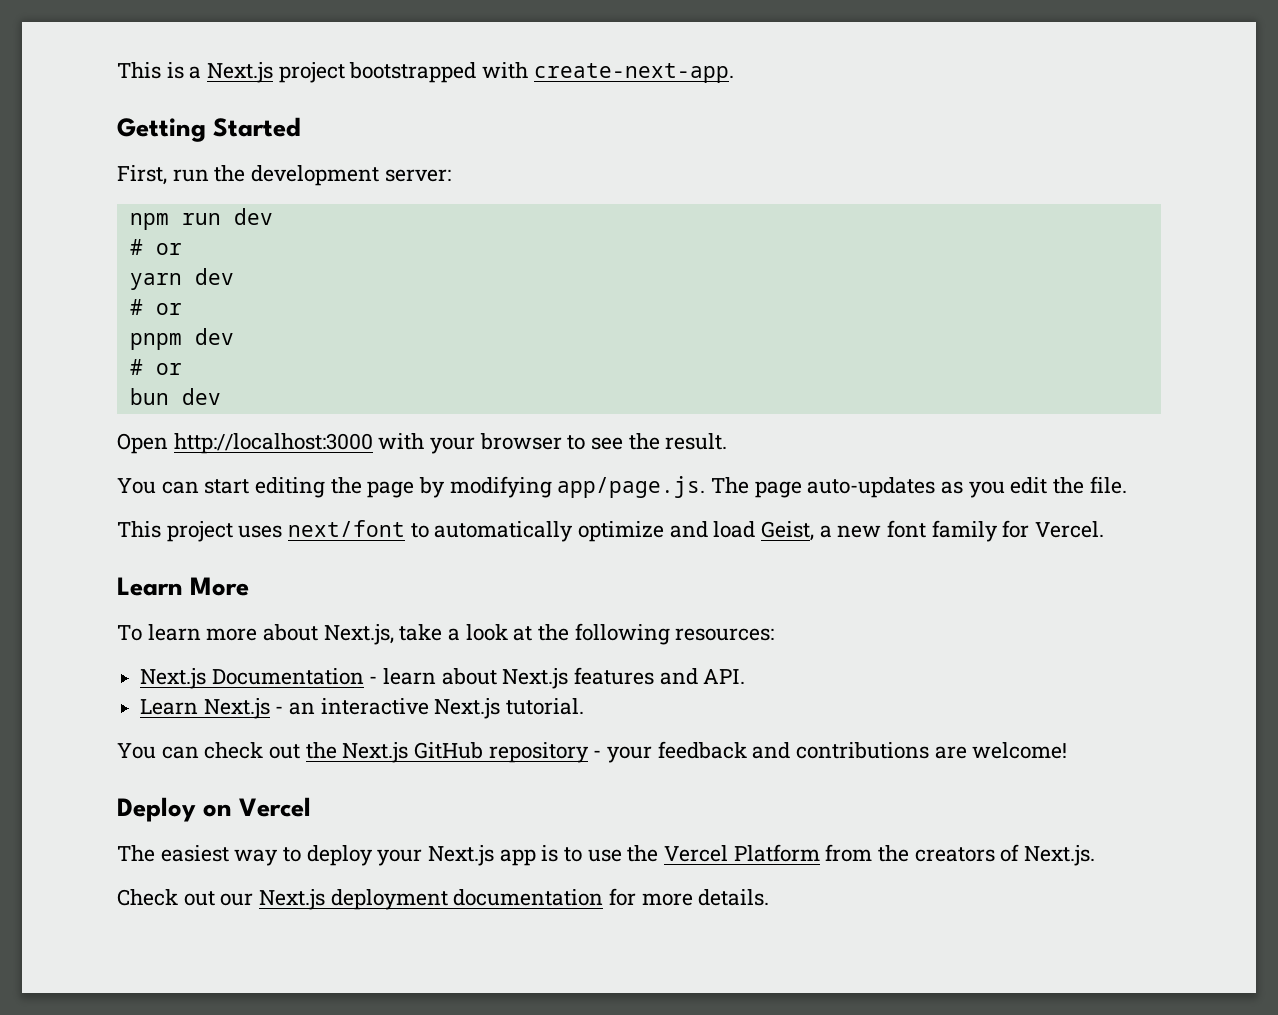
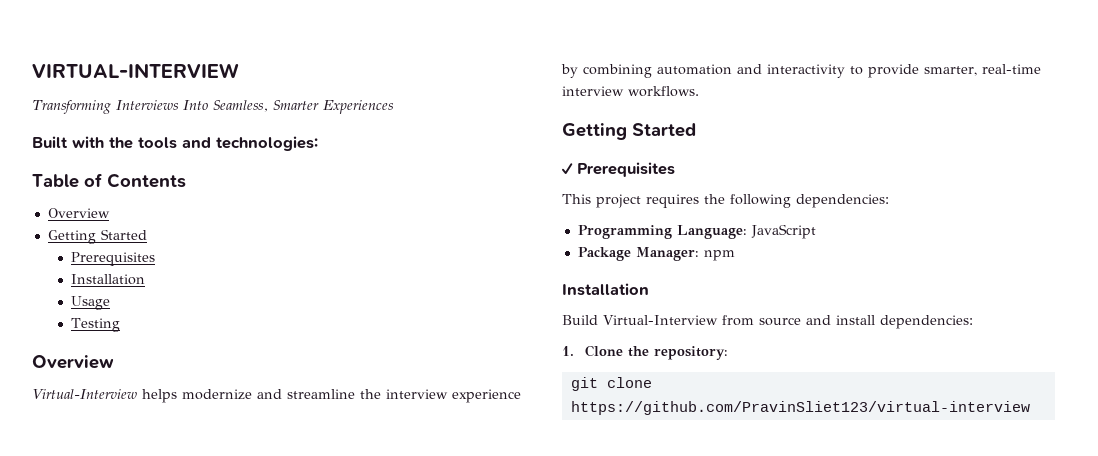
- This is a Next.js project bootstrapped with create-next-app.
+ VIRTUAL-INTERVIEW
+ Transforming Interviews Into Seamless, Smarter Experiences
+ Built with the tools and technologies:
+ Table of Contents
+ Overview
  Getting Started
- First, run the development server:
- npm run dev
- # or
- yarn dev
- # or
- pnpm dev
- # or
- bun dev
- Open http://localhost:3000 with your browser to see the result.
- You can start editing the page by modifying app/page.js. The page auto-updates as you edit the file.
- This project uses next/font to automatically optimize and load Geist, a new font family for Vercel.
- Learn More
- To learn more about Next.js, take a look at the following resources:
- Next.js Documentation - learn about Next.js features and API.
- Learn Next.js - an interactive Next.js tutorial.
- You can check out the Next.js GitHub repository - your feedback and contributions are welcome!
- Deploy on Vercel
- The easiest way to deploy your Next.js app is to use the Vercel Platform from the creators of Next.js.
- Check out our Next.js deployment documentation for more details.
+ Prerequisites
+ Installation
+ Usage
+ Testing
+ Overview
+ Virtual-Interview helps modernize and streamline the interview experience by combining automation and interactivity to provide smarter, real-time interview workflows.
+ Getting Started
+ ✓ Prerequisites
+ This project requires the following dependencies:
+ Programming Language: JavaScript
+ Package Manager: npm
+ Installation
+ Build Virtual-Interview from source and install dependencies:
+ 1. Clone the repository:
+ git clone https://github.com/PravinSliet123/virtual-interview

